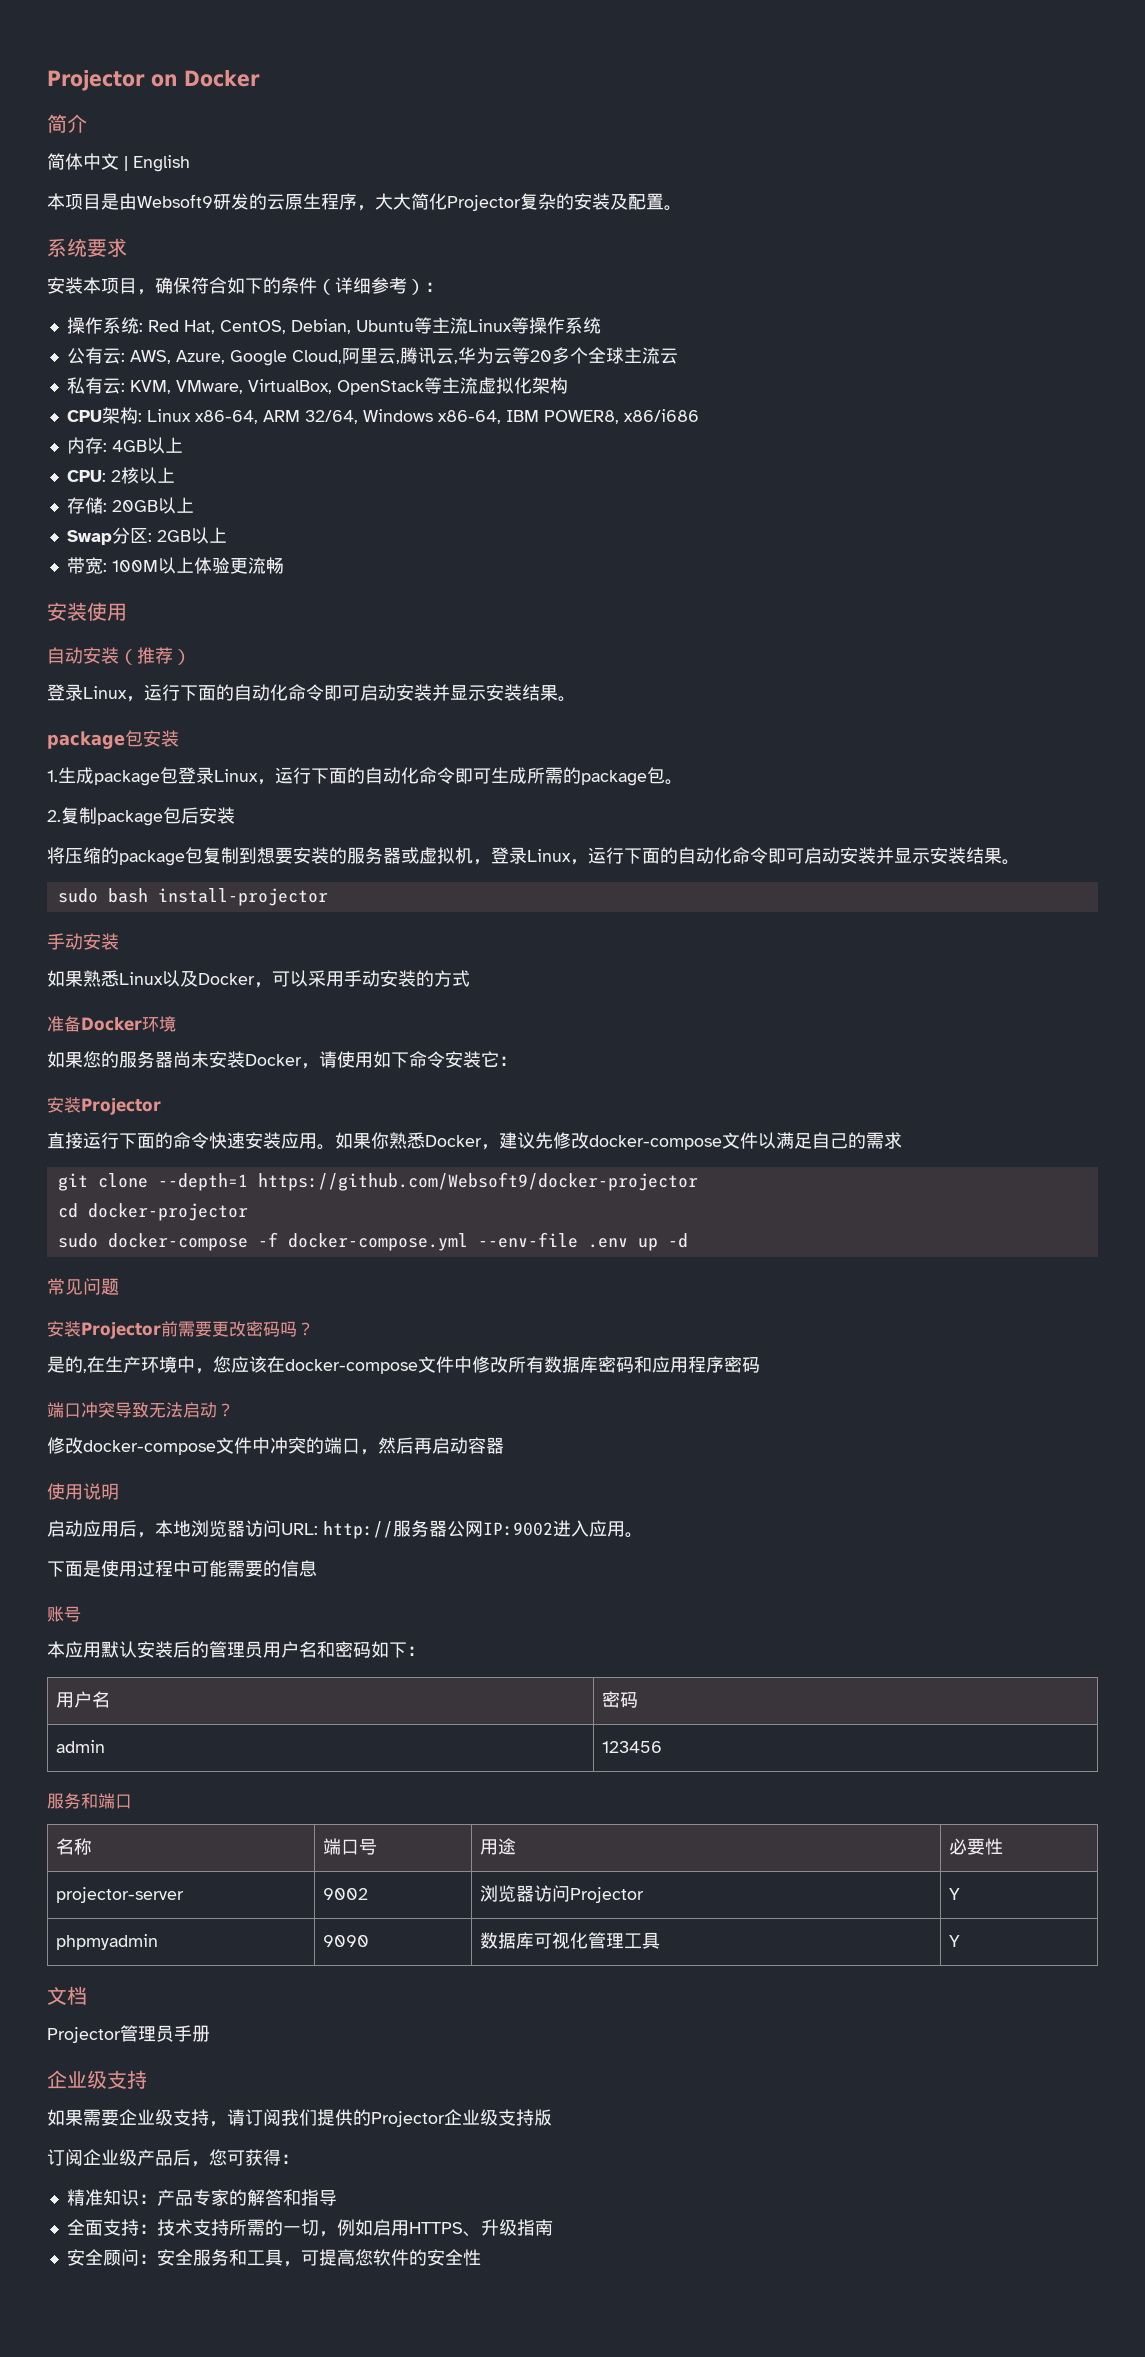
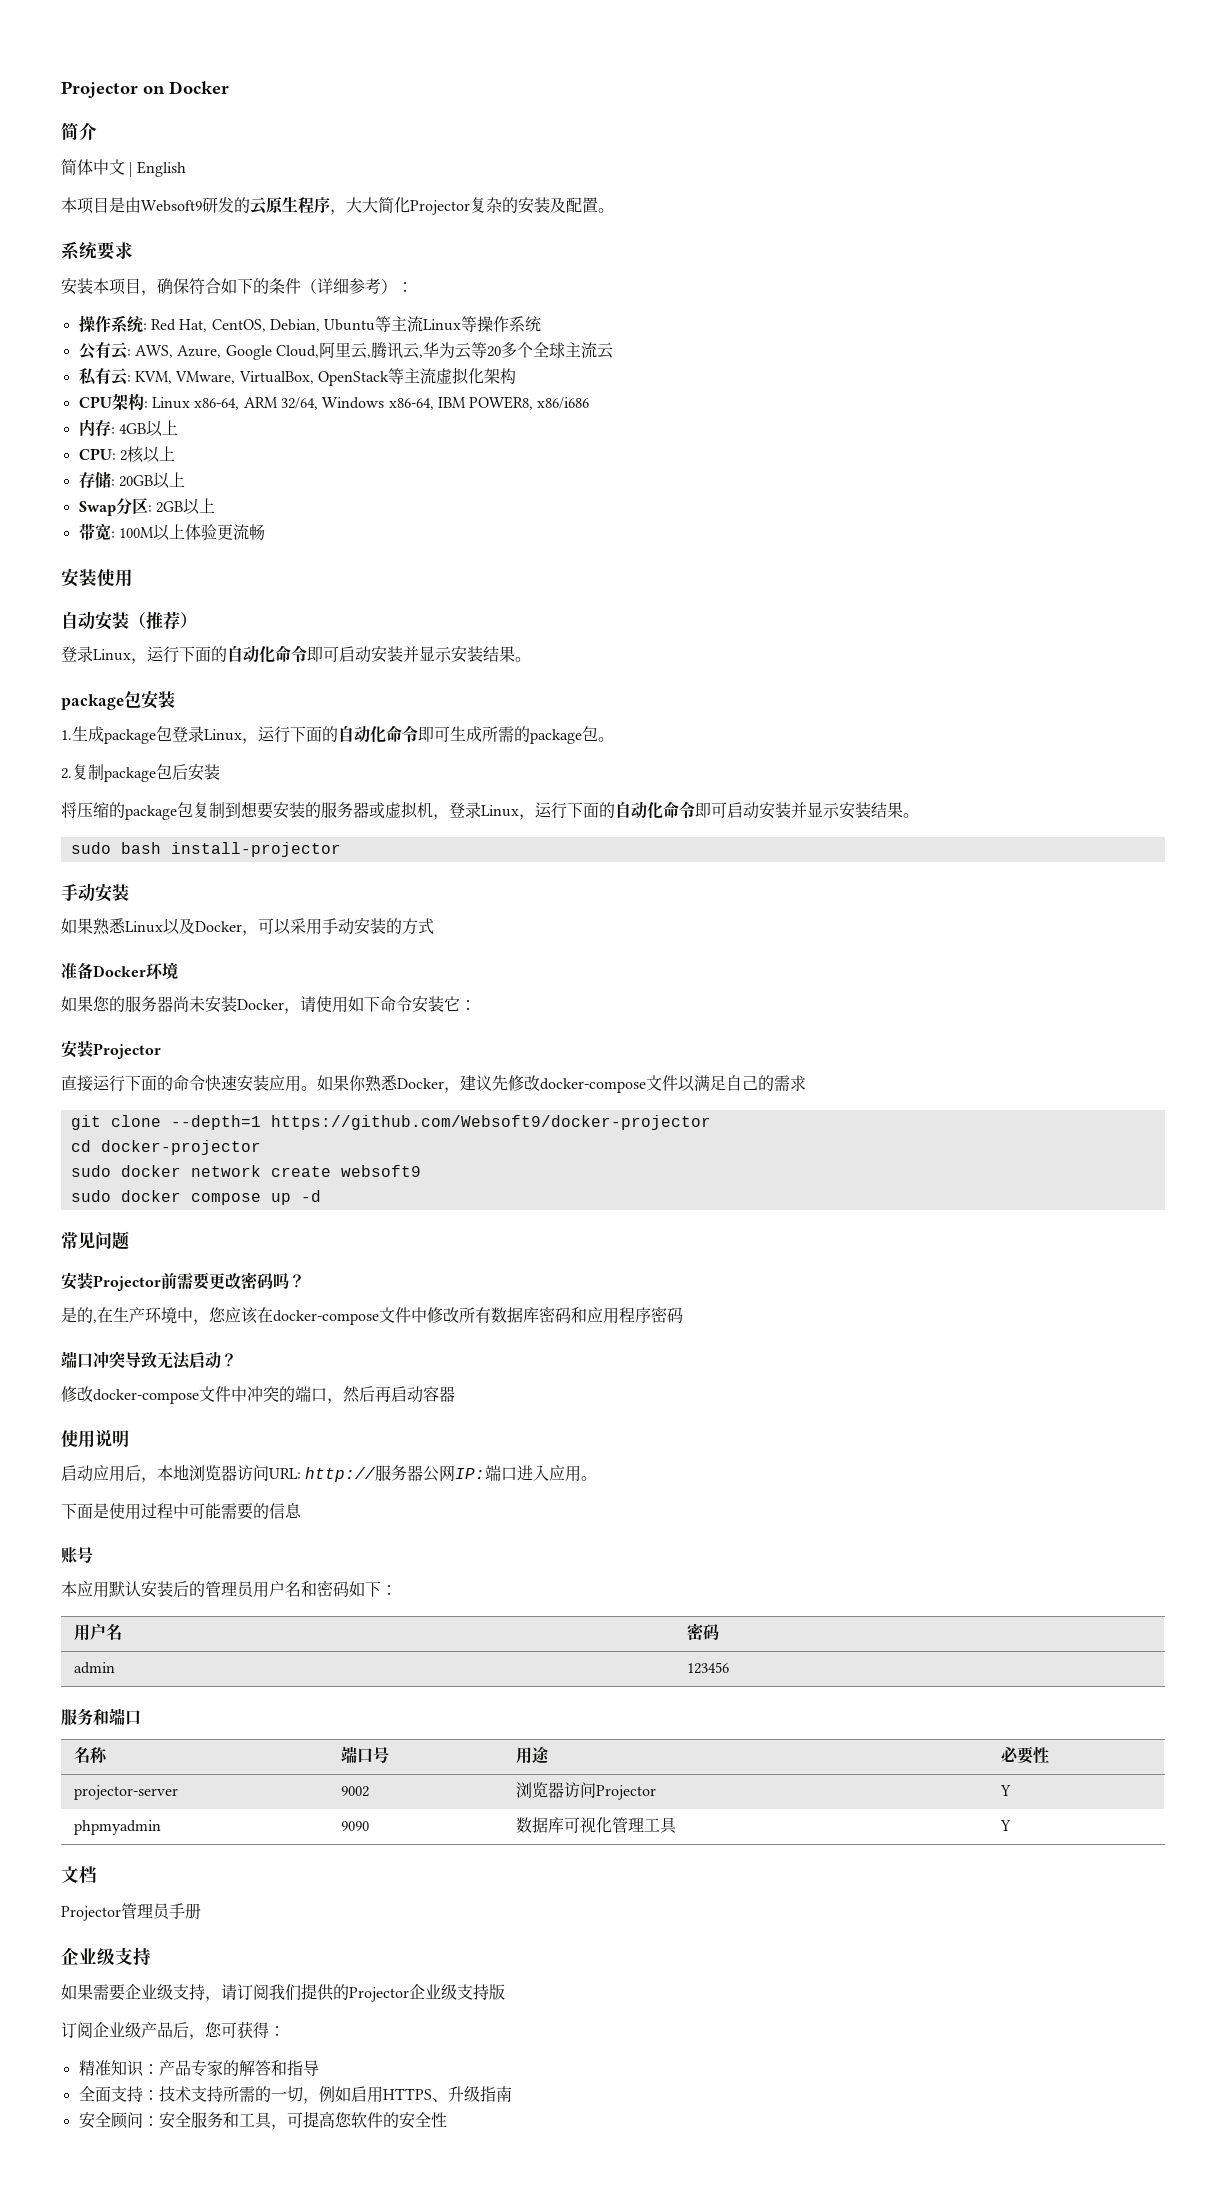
- sudo docker-compose -f docker-compose.yml --env-file .env up -d
+ sudo docker network create websoft9
+ sudo docker compose up -d
- 启动应用后，本地浏览器访问URL: http://服务器公网IP:9002进入应用。
+ 启动应用后，本地浏览器访问URL: http://服务器公网IP:端口进入应用。

